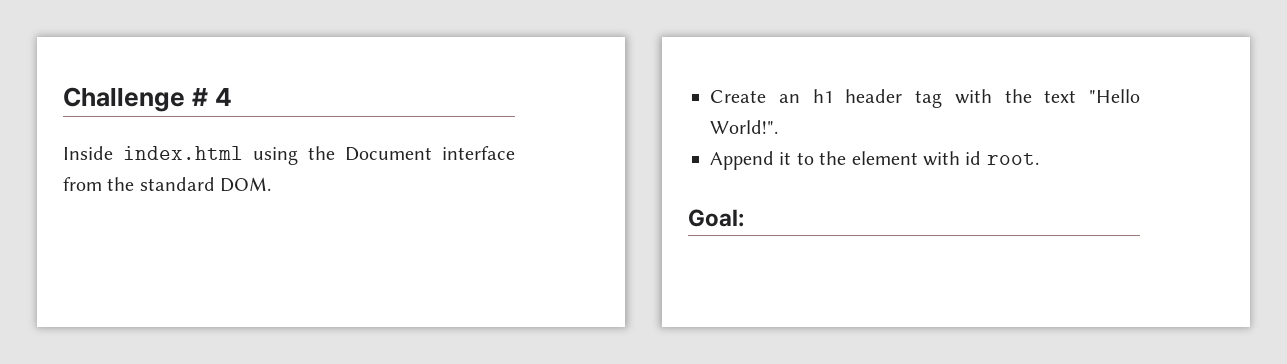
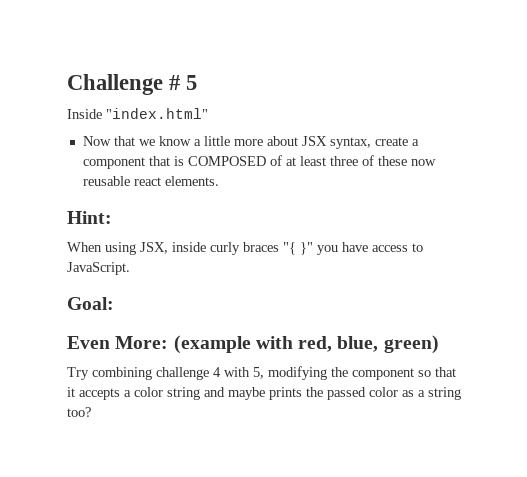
- Challenge # 4
+ Challenge # 5
- Inside index.html using the Document interface from the standard DOM.
- Create an h1 header tag with the text "Hello World!".
- Append it to the element with id root.
+ Inside "index.html"
+ Now that we know a little more about JSX syntax, create a component that is COMPOSED of at least three of these now reusable react elements.
+ Hint:
+ When using JSX, inside curly braces "{ }" you have access to JavaScript.
  Goal:
+ Even More: (example with red, blue, green)
+ Try combining challenge 4 with 5, modifying the component so that it accepts a color string and maybe prints the passed color as a string too?

